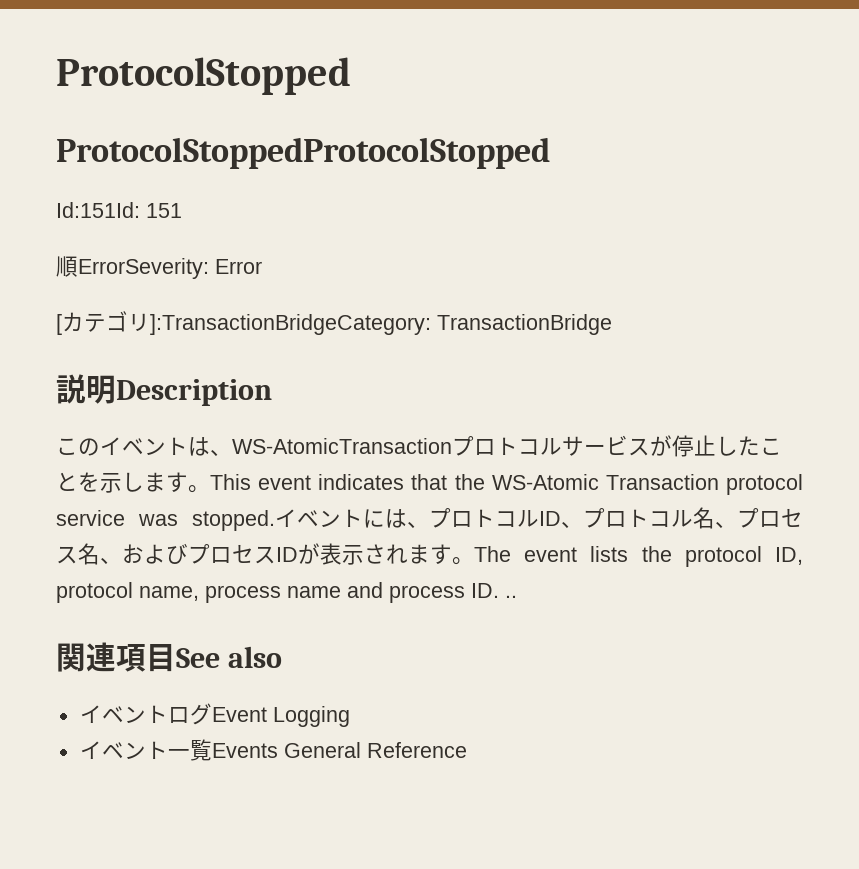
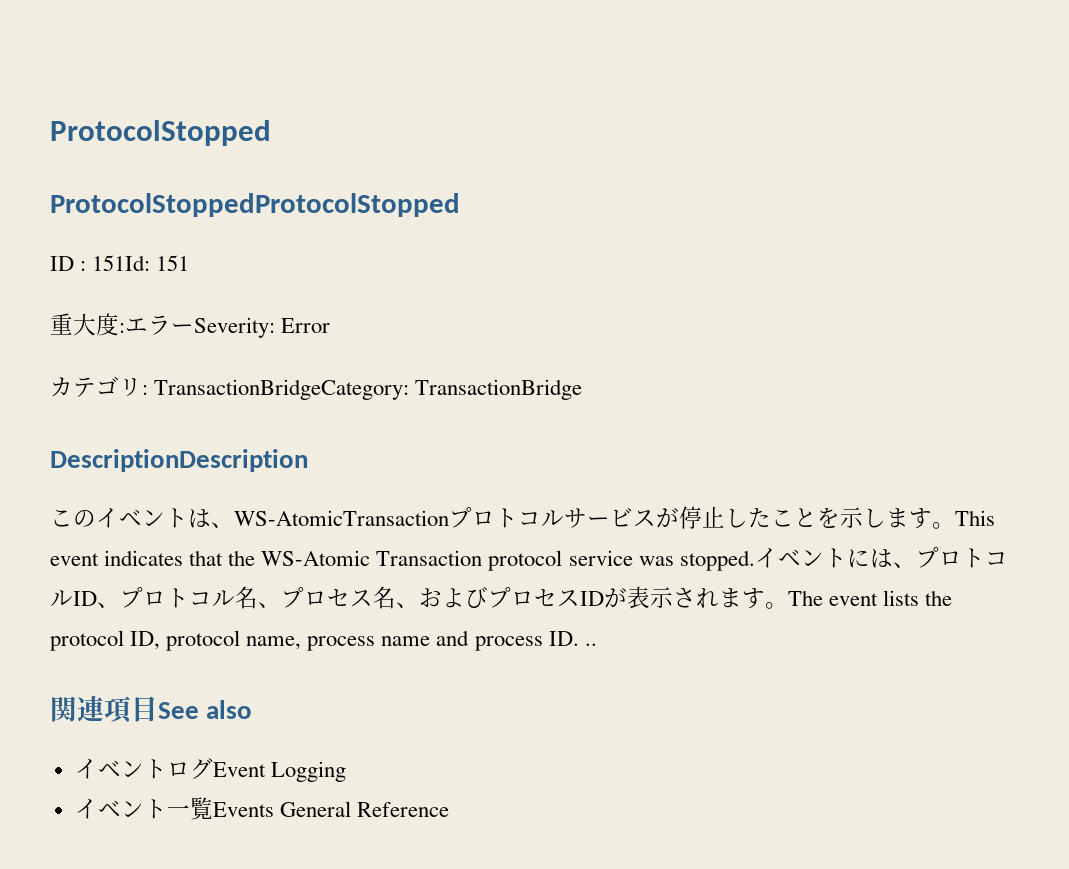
- Id:151Id: 151
- 順ErrorSeverity: Error
+ ID : 151Id: 151
+ 重大度:エラーSeverity: Error
- [カテゴリ]:TransactionBridgeCategory: TransactionBridge
+ カテゴリ: TransactionBridgeCategory: TransactionBridge
- 説明Description
+ DescriptionDescription

